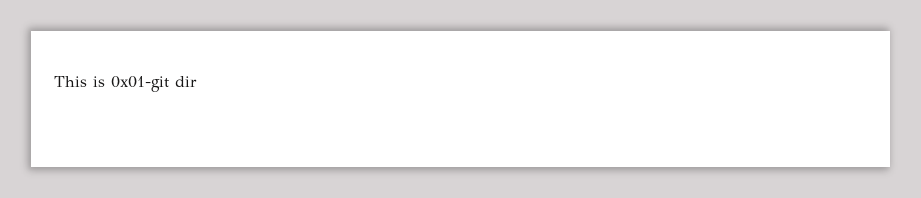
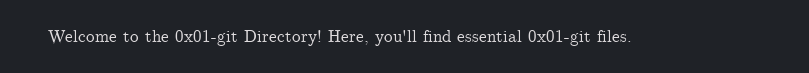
- This is 0x01-git dir
+ Welcome to the 0x01-git Directory! Here, you'll find essential 0x01-git files.

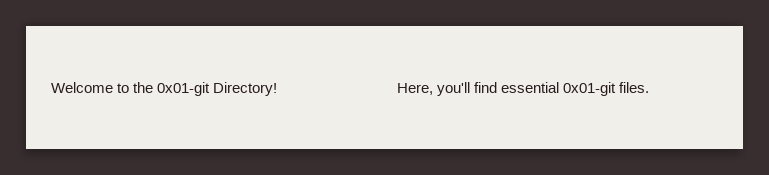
- Welcome to the 0x01-git Directory! Here, you'll find essential 0x01-git files.
+ Welcome to the 0x01-git Directory!
+ Here, you'll find essential 0x01-git files.

